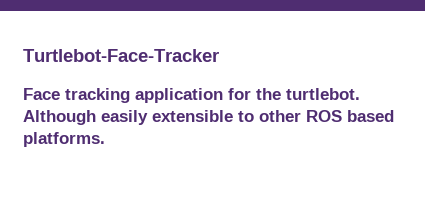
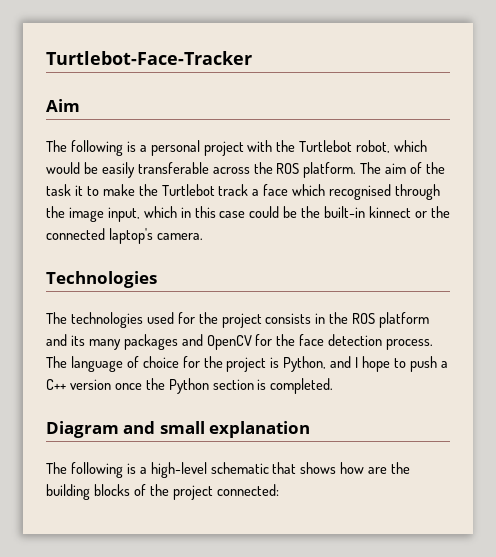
- Face tracking application for the turtlebot. Although easily extensible to other ROS based platforms.
+ Aim
+ The following is a personal project with the Turtlebot robot, which would be easily transferable across the ROS platform. The aim of the task it to make the Turtlebot track a face which recognised through the image input, which in this case could be the built-in kinnect or the connected laptop's camera.
+ Technologies
+ The technologies used for the project consists in the ROS platform and its many packages and OpenCV for the face detection process. The language of choice for the project is Python, and I hope to push a C++ version once the Python section is completed.
+ Diagram and small explanation
+ The following is a high-level schematic that shows how are the building blocks of the project connected:

